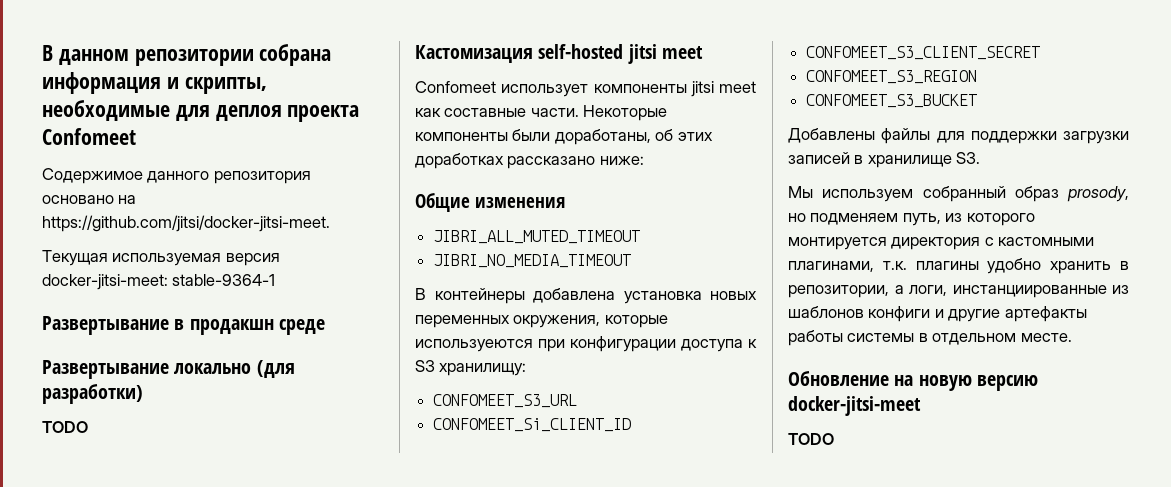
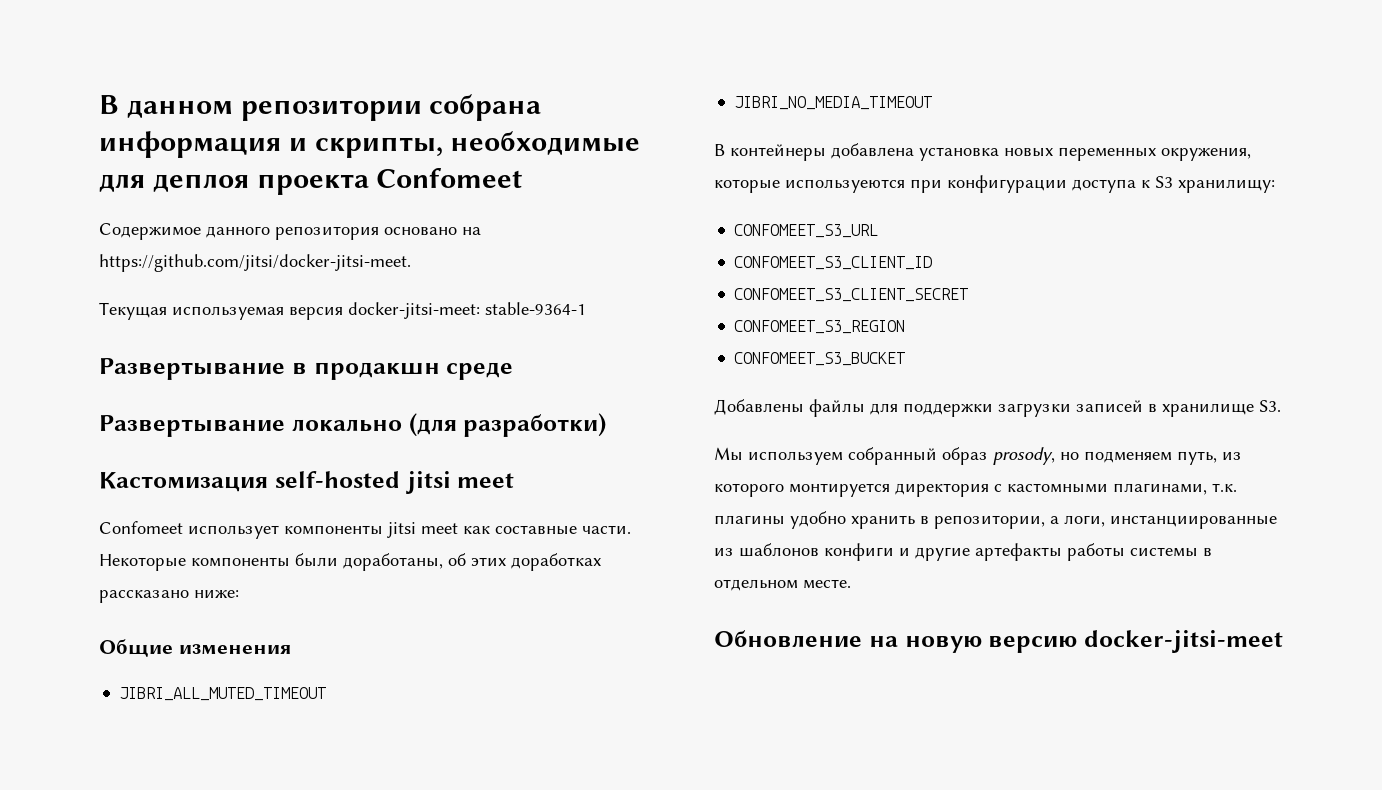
  Развертывание локально (для разработки)
- TODO
- CONFOMEET_Si_CLIENT_ID
+ CONFOMEET_S3_CLIENT_ID
  Обновление на новую версию docker-jitsi-meet
- TODO

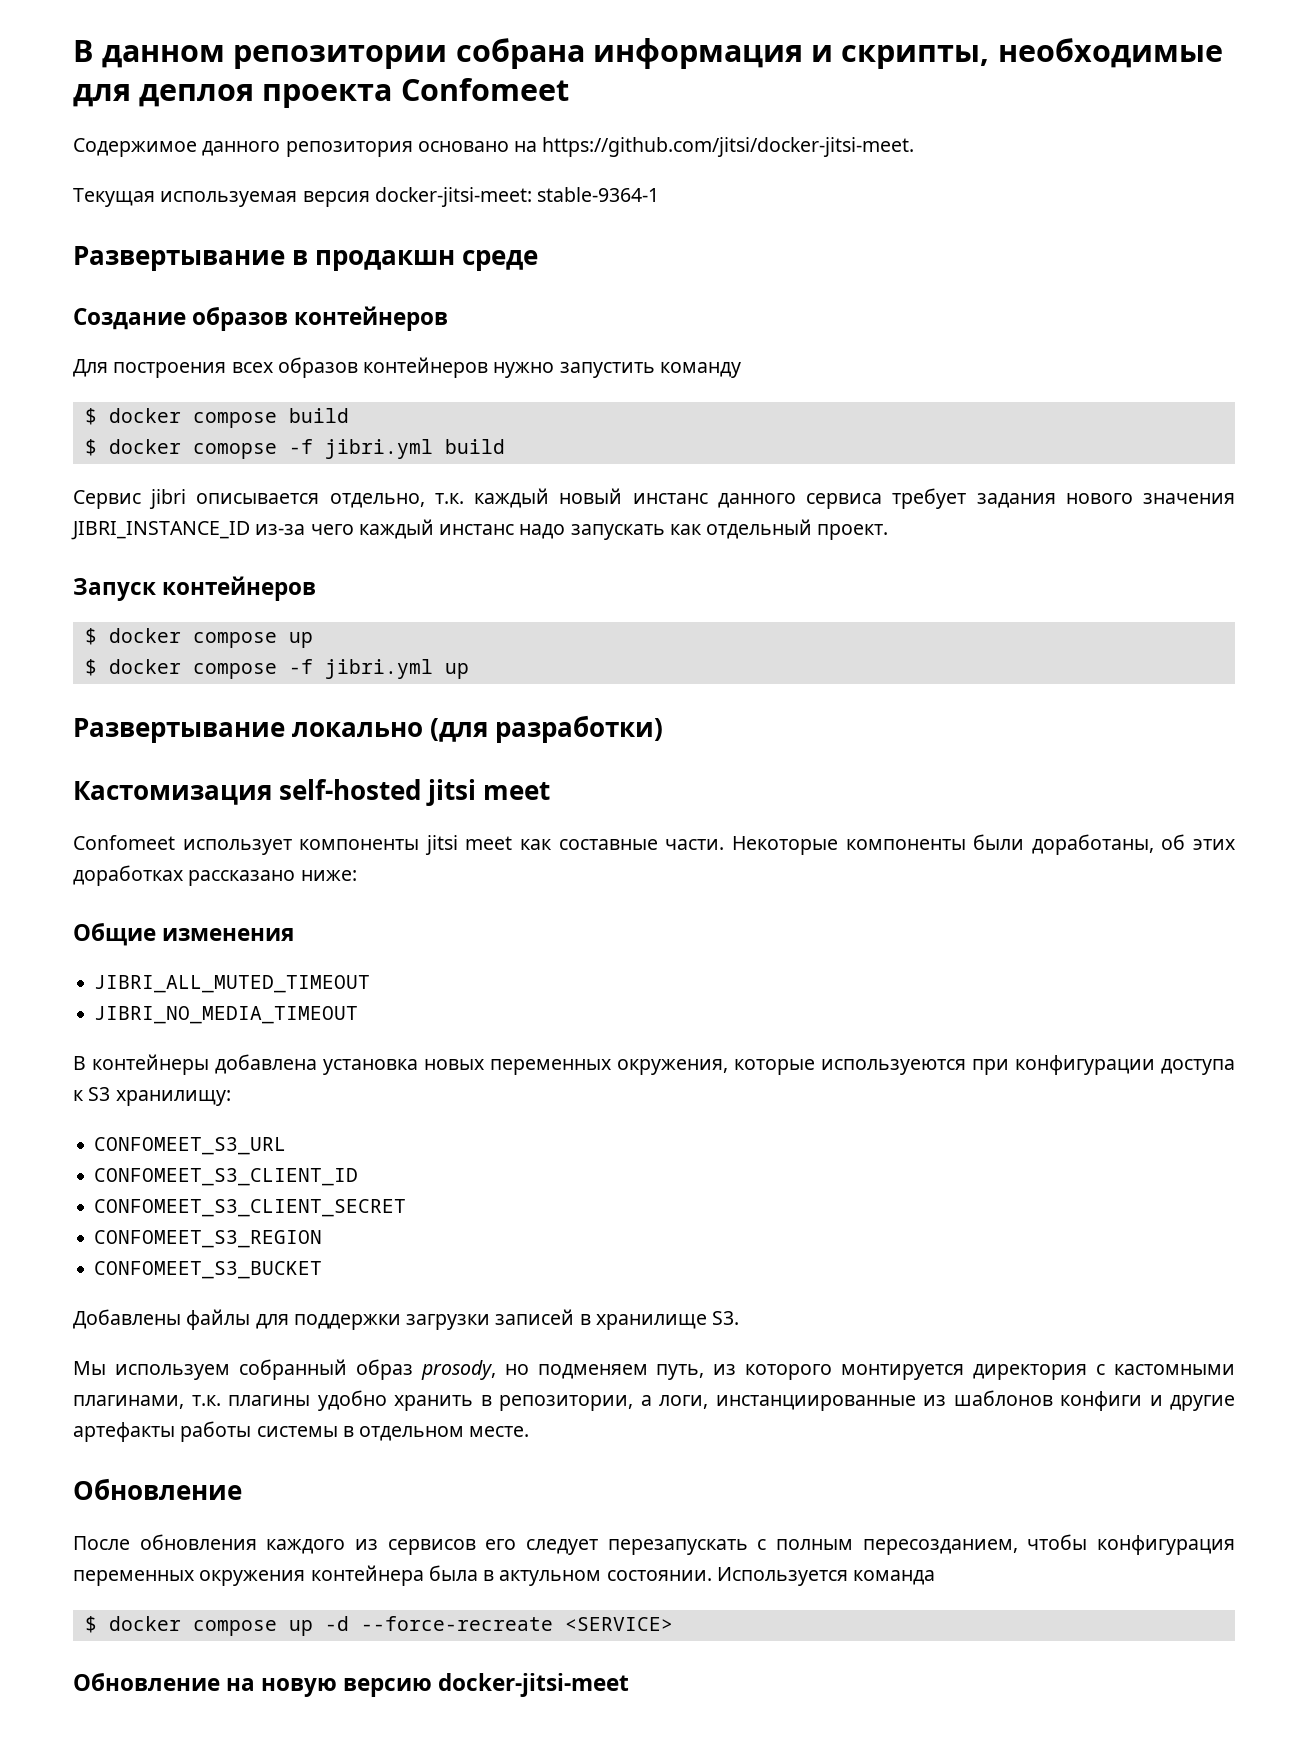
+ Создание образов контейнеров
+ Для построения всех образов контейнеров нужно запустить команду
+ $ docker compose build
+ $ docker comopse -f jibri.yml build
+ Сервис jibri описывается отдельно, т.к. каждый новый инстанс данного сервиса требует задания нового значения JIBRI_INSTANCE_ID из-за чего каждый инстанс надо запускать как отдельный проект.
+ Запуск контейнеров
+ $ docker compose up
+ $ docker compose -f jibri.yml up
  Мы используем собранный образ prosody, но подменяем путь, из которого монтируется директория с кастомными плагинами, т.к. плагины удобно хранить в репозитории, а логи, инстанциированные из шаблонов конфиги и другие артефакты работы системы в отдельном месте.
+ Обновление
+ После обновления каждого из сервисов его следует перезапускать с полным пересозданием, чтобы конфигурация переменных окружения контейнера была в актульном состоянии. Используется команда
+ $ docker compose up -d --force-recreate <SERVICE>

